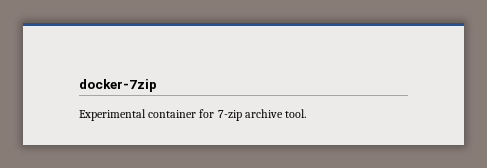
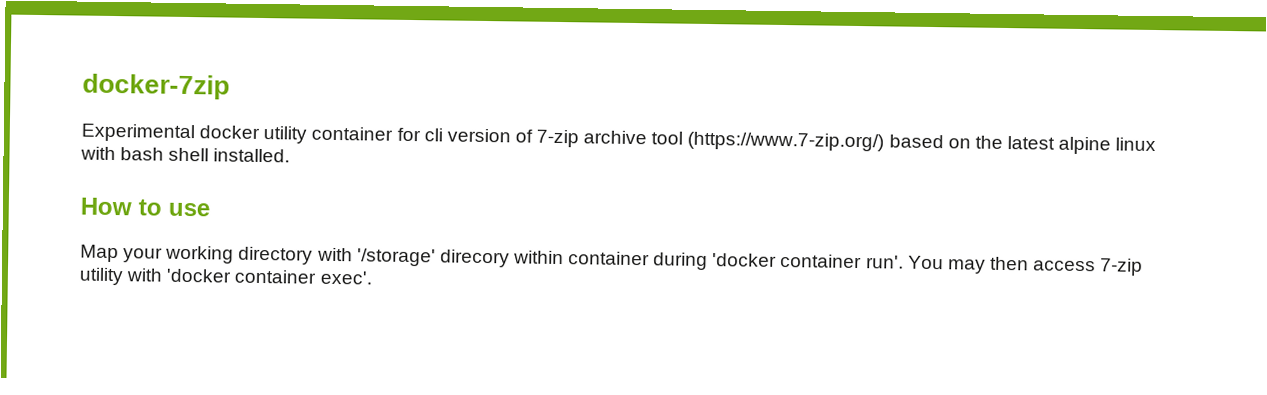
- Experimental container for 7-zip archive tool.
+ Experimental docker utility container for cli version of 7-zip archive tool (https://www.7-zip.org/) based on the latest alpine linux with bash shell installed.
+ How to use
+ Map your working directory with '/storage' direcory within container during 'docker container run'. You may then access 7-zip utility with 'docker container exec'.

